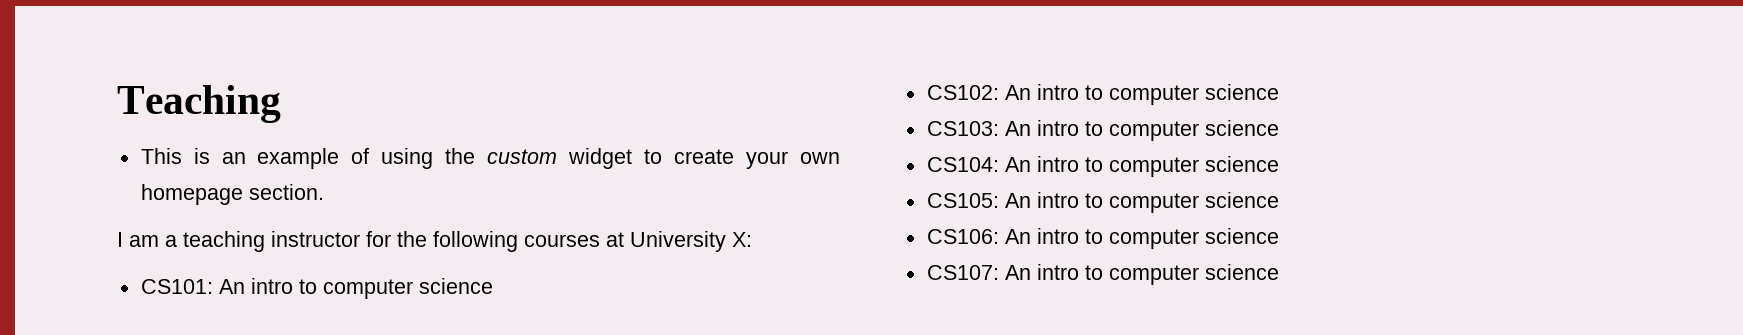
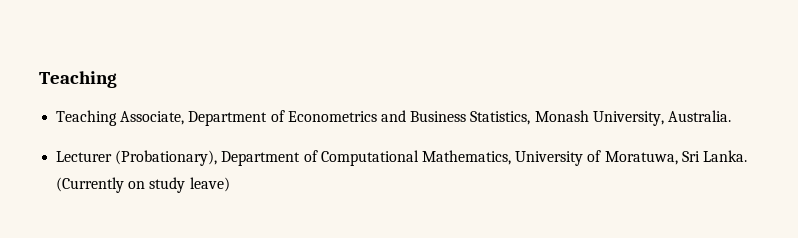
- This is an example of using the custom widget to create your own homepage section.
- I am a teaching instructor for the following courses at University X:
- CS101: An intro to computer science
- CS102: An intro to computer science
- CS103: An intro to computer science
- CS104: An intro to computer science
- CS105: An intro to computer science
- CS106: An intro to computer science
- CS107: An intro to computer science
+ Teaching Associate, Department of Econometrics and Business Statistics, Monash University, Australia.
+ Lecturer (Probationary), Department of Computational Mathematics, University of Moratuwa, Sri Lanka. (Currently on study leave)

